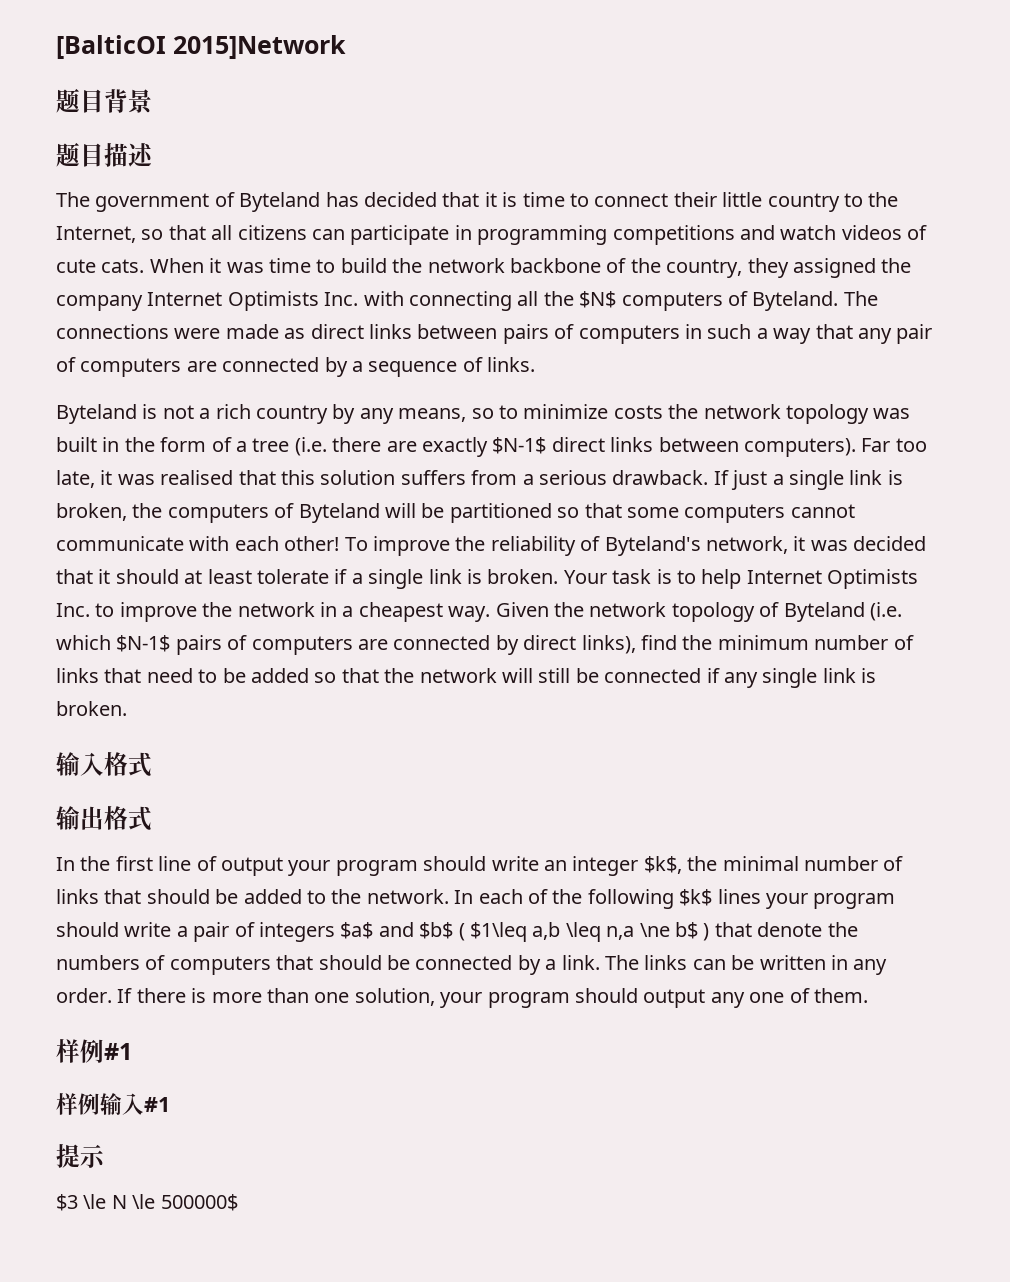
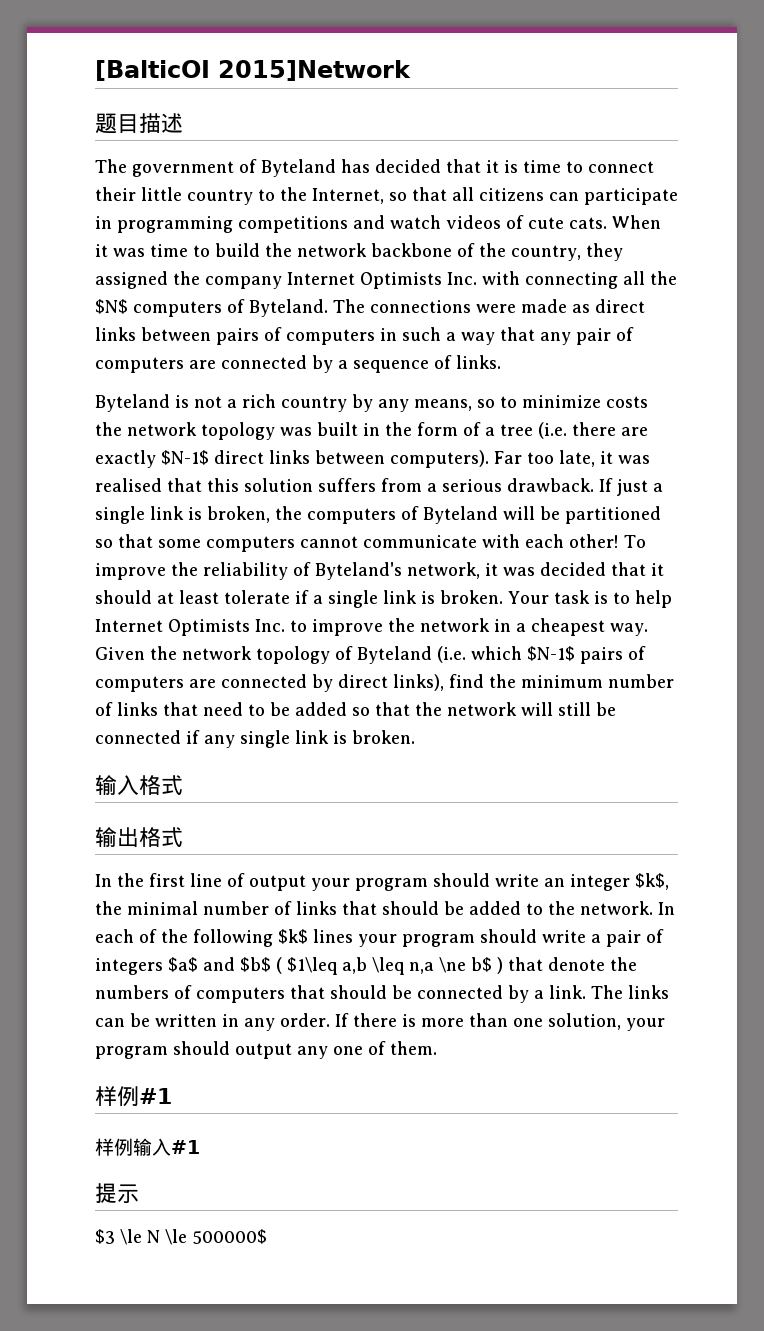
- 题目背景

